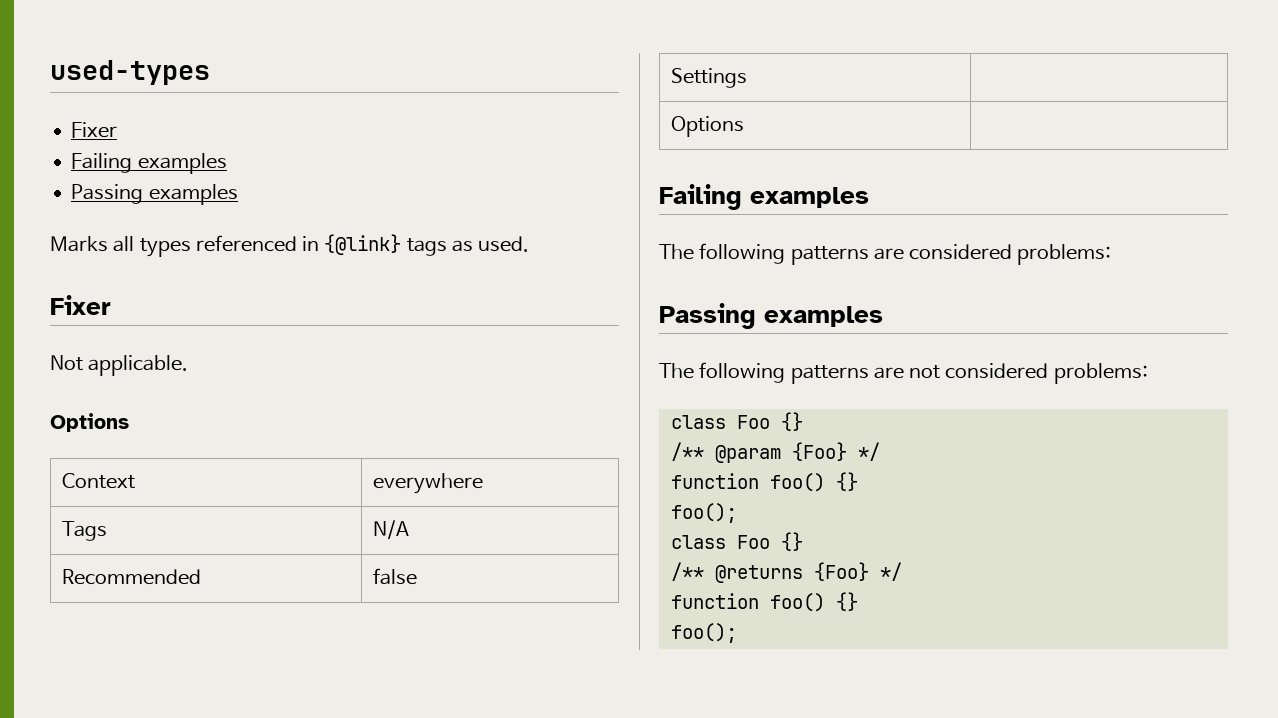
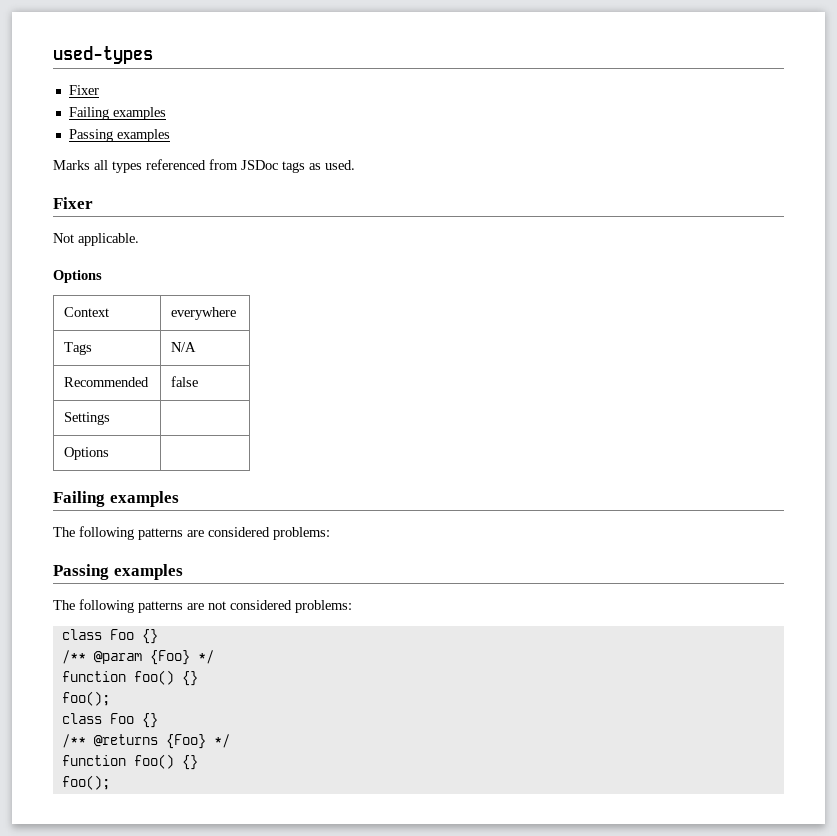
- Marks all types referenced in {@link} tags as used.
+ Marks all types referenced from JSDoc tags as used.

